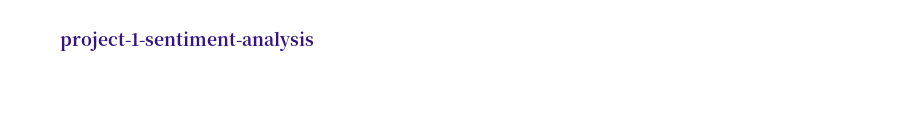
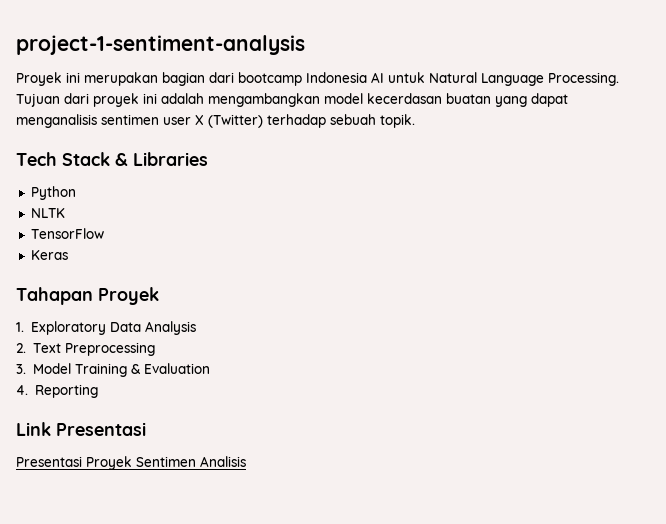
+ Proyek ini merupakan bagian dari bootcamp Indonesia AI untuk Natural Language Processing. Tujuan dari proyek ini adalah mengambangkan model kecerdasan buatan yang dapat menganalisis sentimen user X (Twitter) terhadap sebuah topik.
+ Tech Stack & Libraries
+ Python
+ NLTK
+ TensorFlow
+ Keras
+ Tahapan Proyek
+ 1. Exploratory Data Analysis
+ 2. Text Preprocessing
+ 3. Model Training & Evaluation
+ 4. Reporting
+ Link Presentasi
+ Presentasi Proyek Sentimen Analisis

